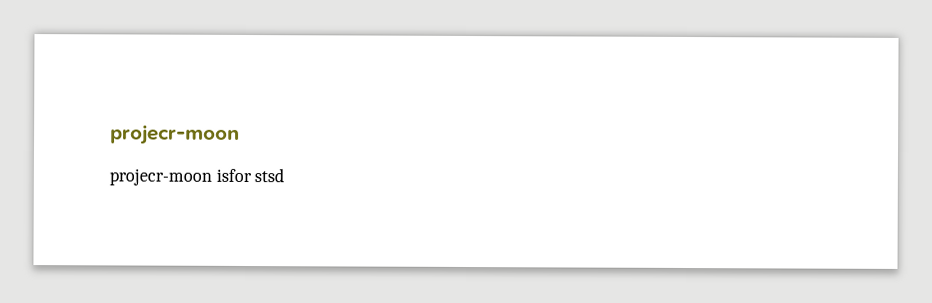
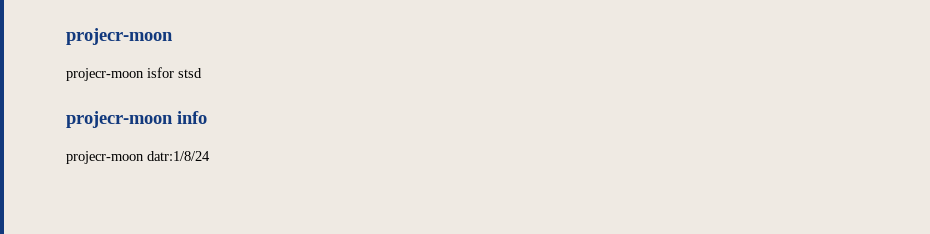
+ projecr-moon info
+ projecr-moon datr:1/8/24

